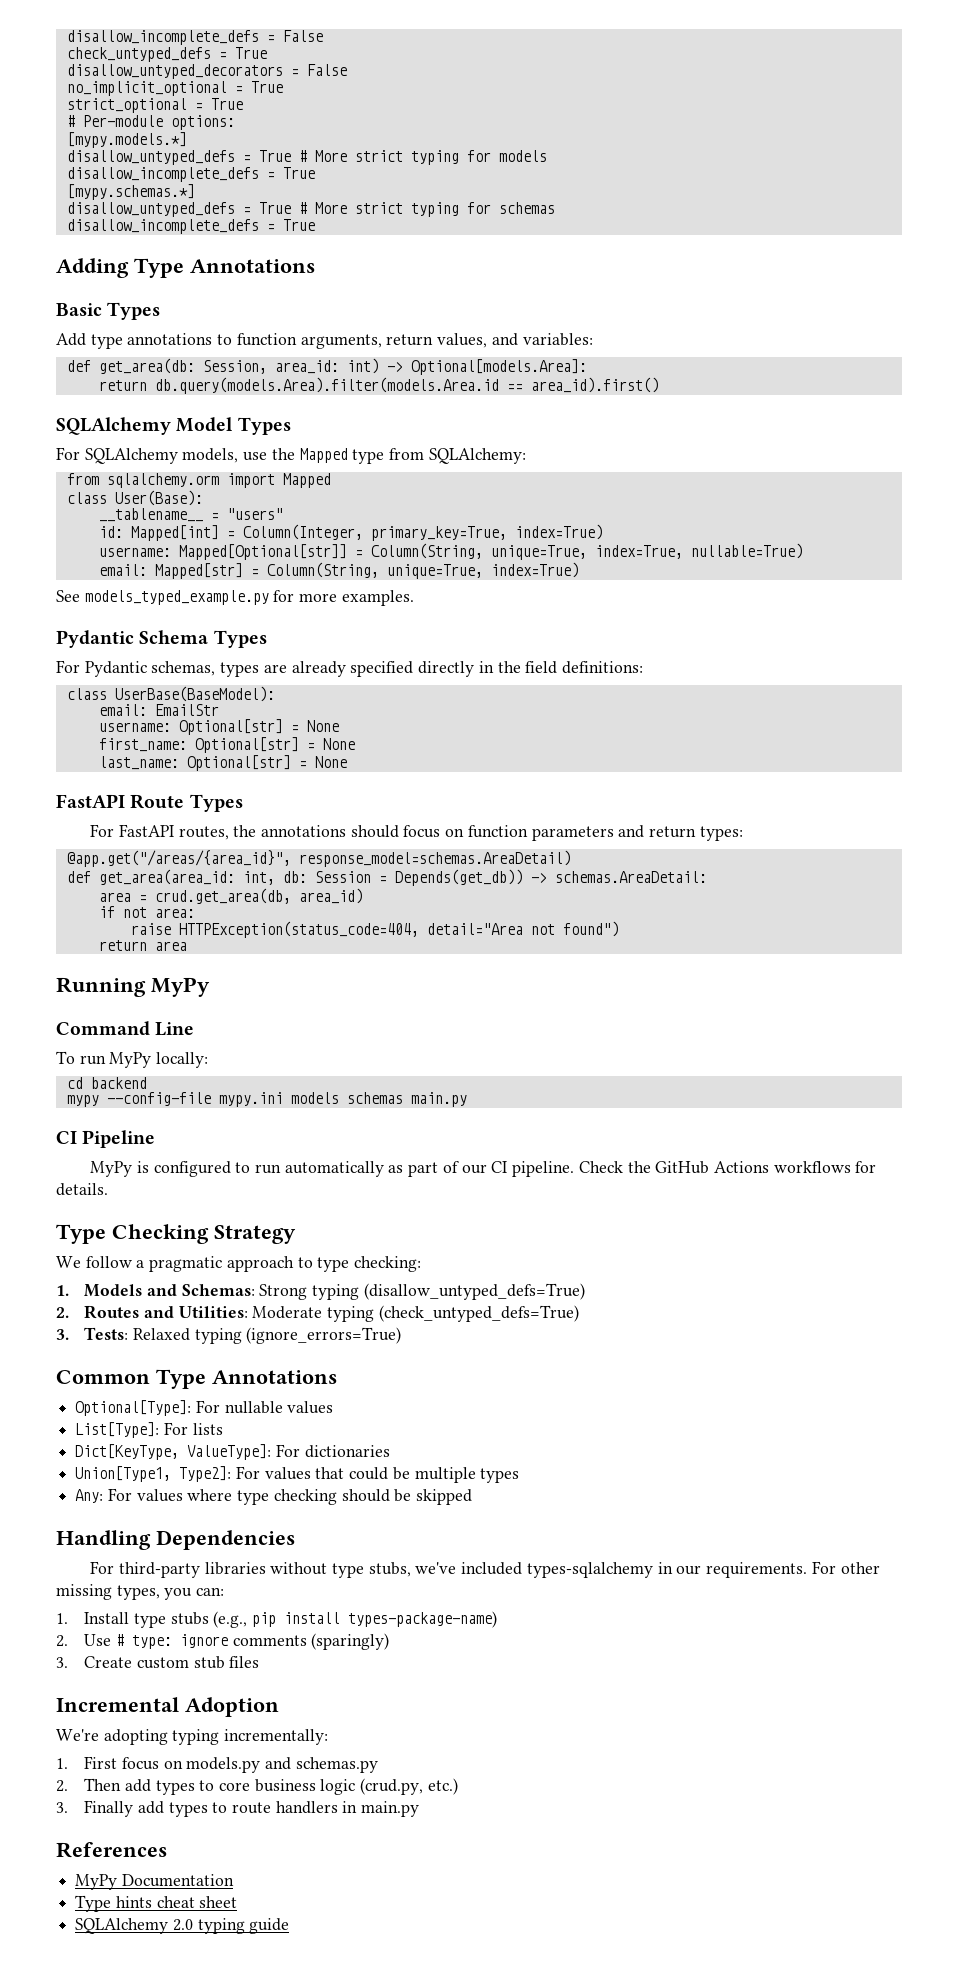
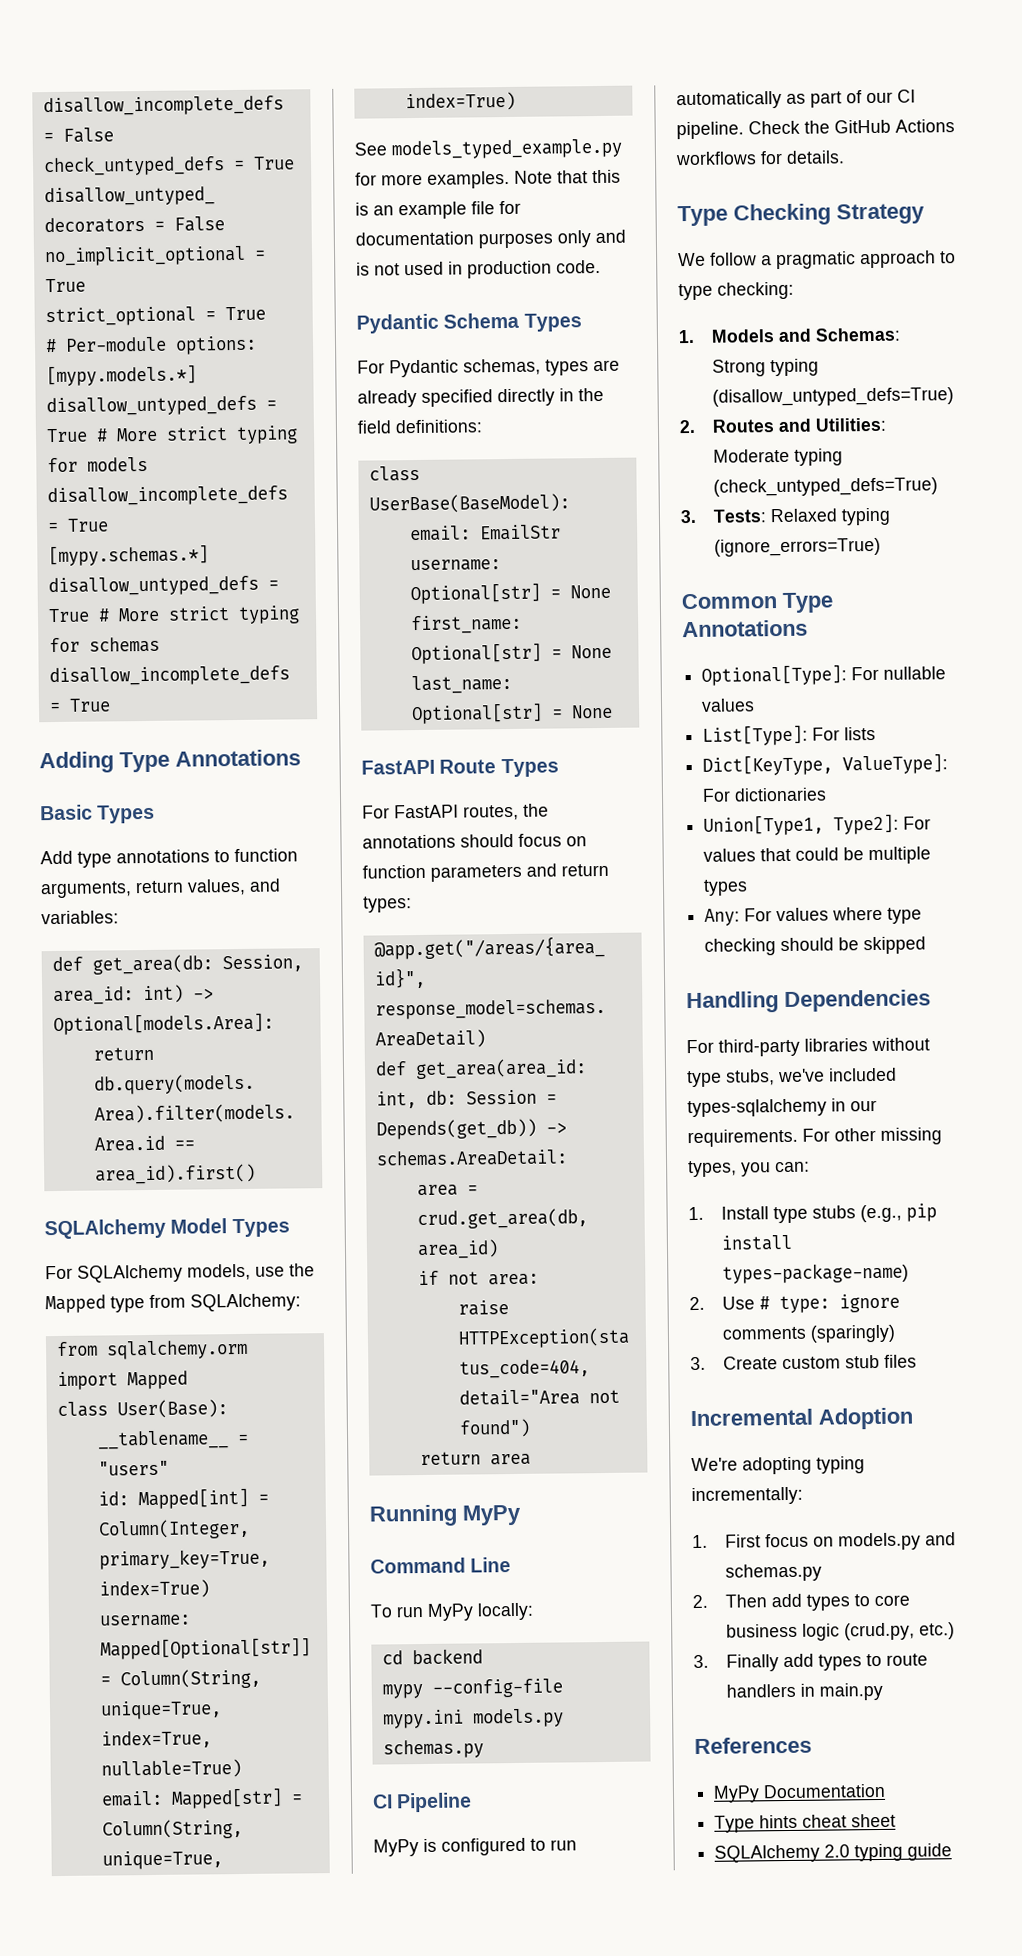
+ Note that this is an example file for documentation purposes only and is not used in production code.
- mypy --config-file mypy.ini models schemas main.py
+ mypy --config-file mypy.ini models.py schemas.py

